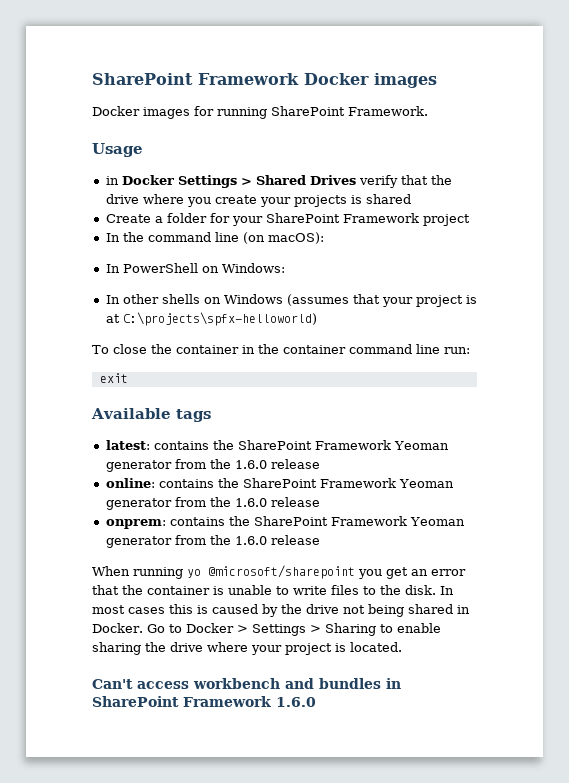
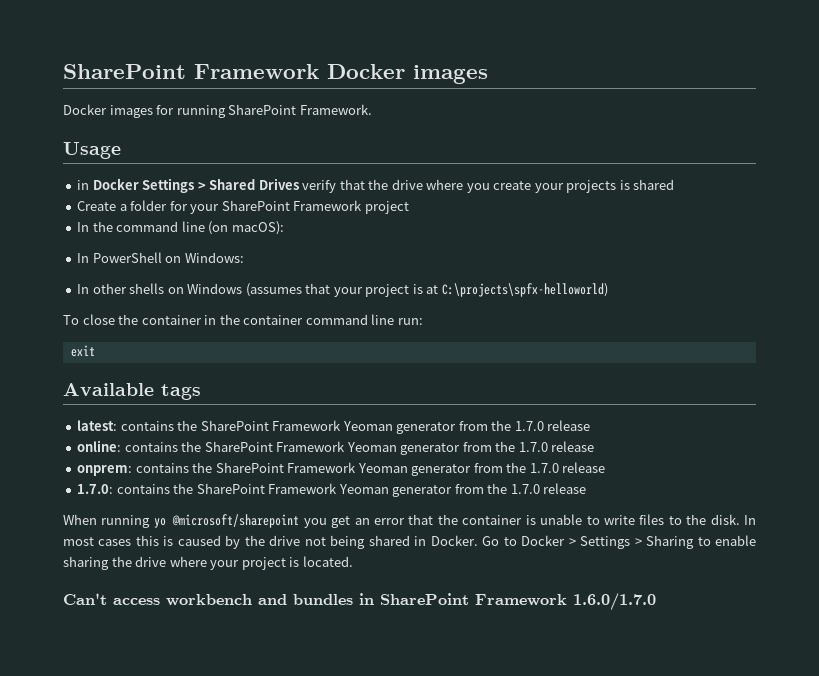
- latest: contains the SharePoint Framework Yeoman generator from the 1.6.0 release
+ latest: contains the SharePoint Framework Yeoman generator from the 1.7.0 release
- online: contains the SharePoint Framework Yeoman generator from the 1.6.0 release
+ online: contains the SharePoint Framework Yeoman generator from the 1.7.0 release
- onprem: contains the SharePoint Framework Yeoman generator from the 1.6.0 release
+ onprem: contains the SharePoint Framework Yeoman generator from the 1.7.0 release
+ 1.7.0: contains the SharePoint Framework Yeoman generator from the 1.7.0 release
- Can't access workbench and bundles in SharePoint Framework 1.6.0
+ Can't access workbench and bundles in SharePoint Framework 1.6.0/1.7.0

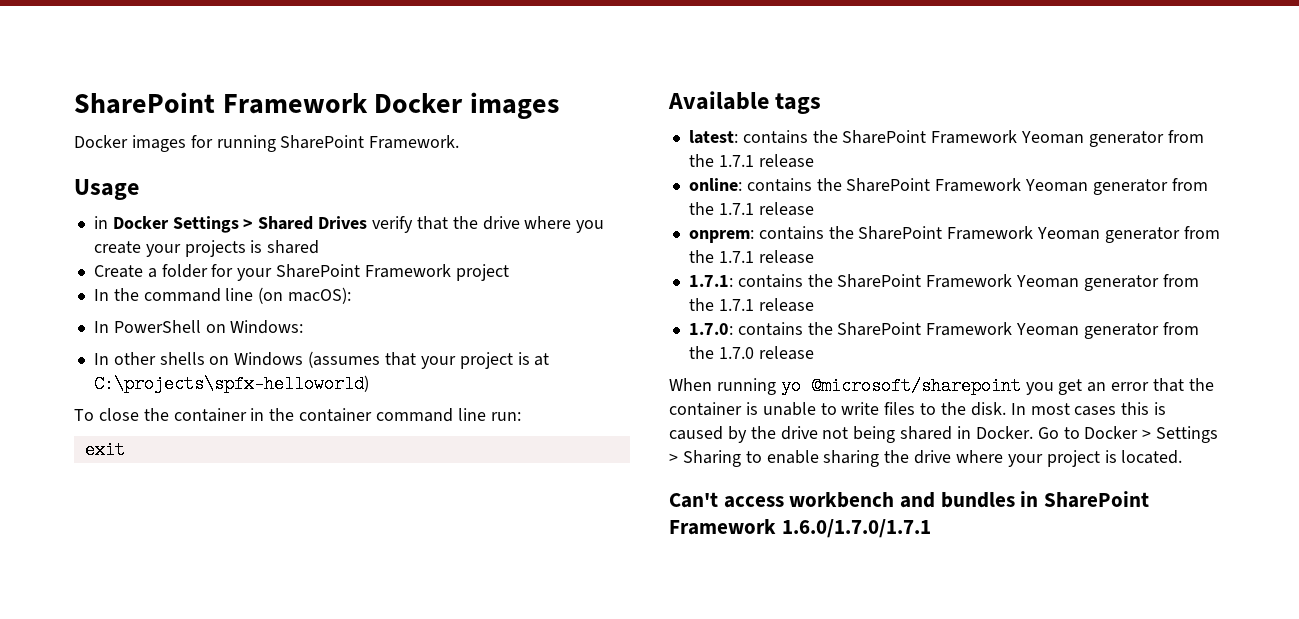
- latest: contains the SharePoint Framework Yeoman generator from the 1.7.0 release
+ latest: contains the SharePoint Framework Yeoman generator from the 1.7.1 release
- online: contains the SharePoint Framework Yeoman generator from the 1.7.0 release
+ online: contains the SharePoint Framework Yeoman generator from the 1.7.1 release
- onprem: contains the SharePoint Framework Yeoman generator from the 1.7.0 release
+ onprem: contains the SharePoint Framework Yeoman generator from the 1.7.1 release
+ 1.7.1: contains the SharePoint Framework Yeoman generator from the 1.7.1 release
- Can't access workbench and bundles in SharePoint Framework 1.6.0/1.7.0
+ Can't access workbench and bundles in SharePoint Framework 1.6.0/1.7.0/1.7.1

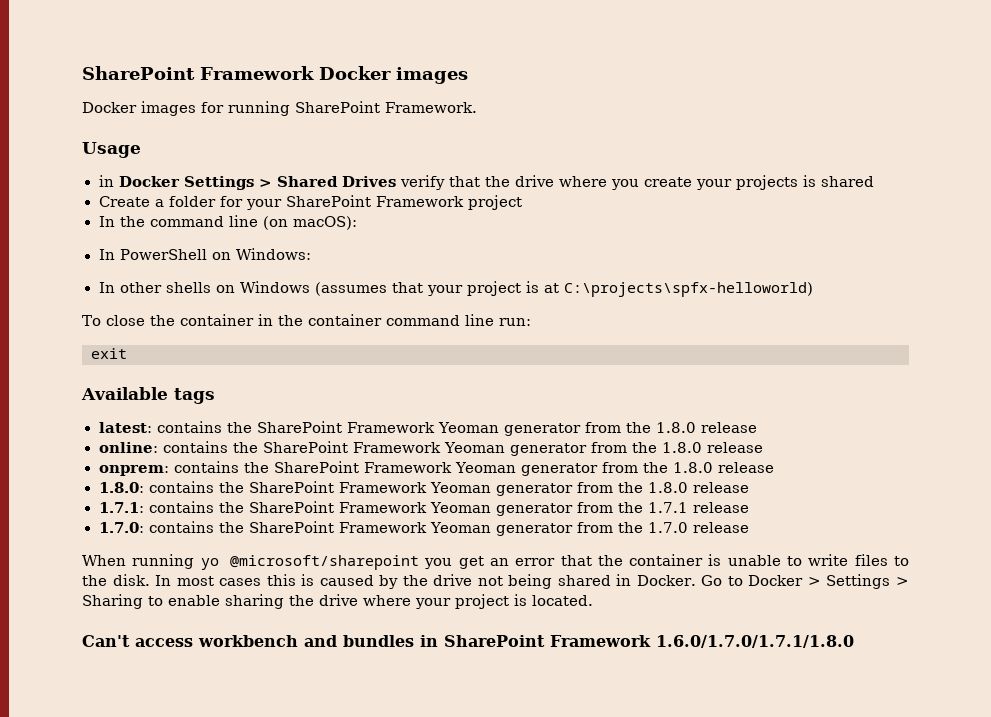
- latest: contains the SharePoint Framework Yeoman generator from the 1.7.1 release
+ latest: contains the SharePoint Framework Yeoman generator from the 1.8.0 release
- online: contains the SharePoint Framework Yeoman generator from the 1.7.1 release
+ online: contains the SharePoint Framework Yeoman generator from the 1.8.0 release
- onprem: contains the SharePoint Framework Yeoman generator from the 1.7.1 release
+ onprem: contains the SharePoint Framework Yeoman generator from the 1.8.0 release
+ 1.8.0: contains the SharePoint Framework Yeoman generator from the 1.8.0 release
- Can't access workbench and bundles in SharePoint Framework 1.6.0/1.7.0/1.7.1
+ Can't access workbench and bundles in SharePoint Framework 1.6.0/1.7.0/1.7.1/1.8.0

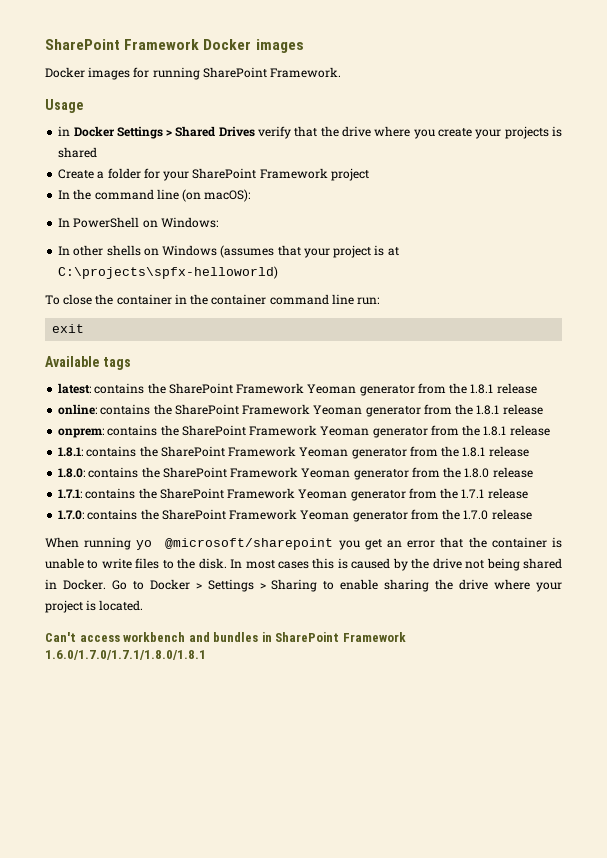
- latest: contains the SharePoint Framework Yeoman generator from the 1.8.0 release
+ latest: contains the SharePoint Framework Yeoman generator from the 1.8.1 release
- online: contains the SharePoint Framework Yeoman generator from the 1.8.0 release
+ online: contains the SharePoint Framework Yeoman generator from the 1.8.1 release
- onprem: contains the SharePoint Framework Yeoman generator from the 1.8.0 release
+ onprem: contains the SharePoint Framework Yeoman generator from the 1.8.1 release
+ 1.8.1: contains the SharePoint Framework Yeoman generator from the 1.8.1 release
- Can't access workbench and bundles in SharePoint Framework 1.6.0/1.7.0/1.7.1/1.8.0
+ Can't access workbench and bundles in SharePoint Framework 1.6.0/1.7.0/1.7.1/1.8.0/1.8.1

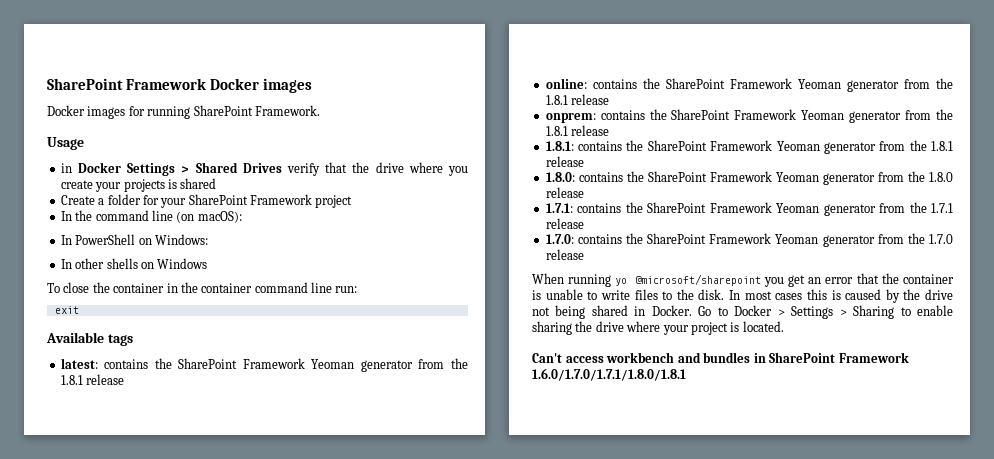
- In other shells on Windows (assumes that your project is at C:\projects\spfx-helloworld)
+ In other shells on Windows

